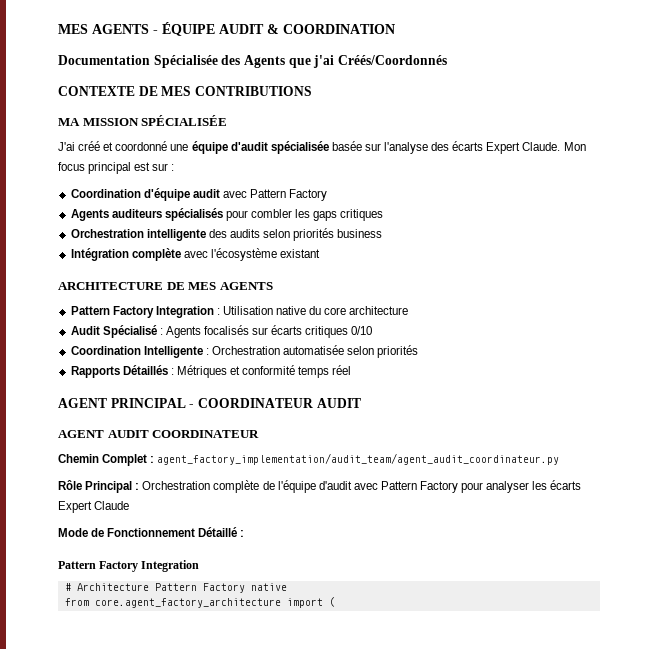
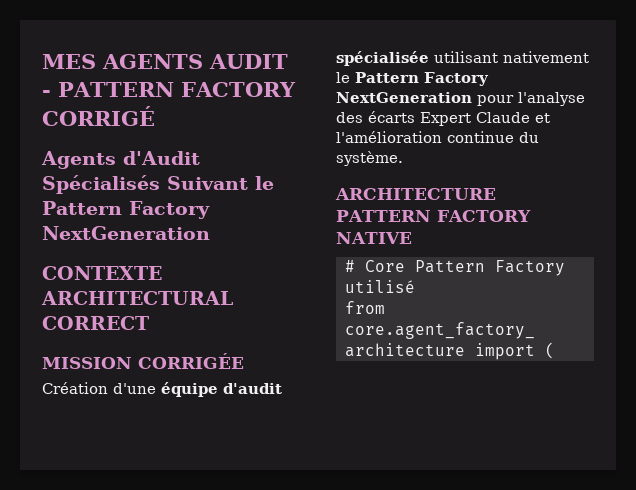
- MES AGENTS - ÉQUIPE AUDIT & COORDINATION
- Documentation Spécialisée des Agents que j'ai Créés/Coordonnés
- CONTEXTE DE MES CONTRIBUTIONS
- MA MISSION SPÉCIALISÉE
- J'ai créé et coordonné une équipe d'audit spécialisée basée sur l'analyse des écarts Expert Claude. Mon focus principal est sur :
- Coordination d'équipe audit avec Pattern Factory
- Agents auditeurs spécialisés pour combler les gaps critiques
- Orchestration intelligente des audits selon priorités business
- Intégration complète avec l'écosystème existant
- ARCHITECTURE DE MES AGENTS
- Pattern Factory Integration : Utilisation native du core architecture
- Audit Spécialisé : Agents focalisés sur écarts critiques 0/10
- Coordination Intelligente : Orchestration automatisée selon priorités
- Rapports Détaillés : Métriques et conformité temps réel
- AGENT PRINCIPAL - COORDINATEUR AUDIT
- AGENT AUDIT COORDINATEUR
- Chemin Complet : agent_factory_implementation/audit_team/agent_audit_coordinateur.py
- Rôle Principal : Orchestration complète de l'équipe d'audit avec Pattern Factory pour analyser les écarts Expert Claude
- Mode de Fonctionnement Détaillé :
- Pattern Factory Integration
- # Architecture Pattern Factory native
+ MES AGENTS AUDIT - PATTERN FACTORY CORRIGÉ
+ Agents d'Audit Spécialisés Suivant le Pattern Factory NextGeneration
+ CONTEXTE ARCHITECTURAL CORRECT
+ MISSION CORRIGÉE
+ Création d'une équipe d'audit spécialisée utilisant nativement le Pattern Factory NextGeneration pour l'analyse des écarts Expert Claude et l'amélioration continue du système.
+ ARCHITECTURE PATTERN FACTORY NATIVE
+ # Core Pattern Factory utilisé

